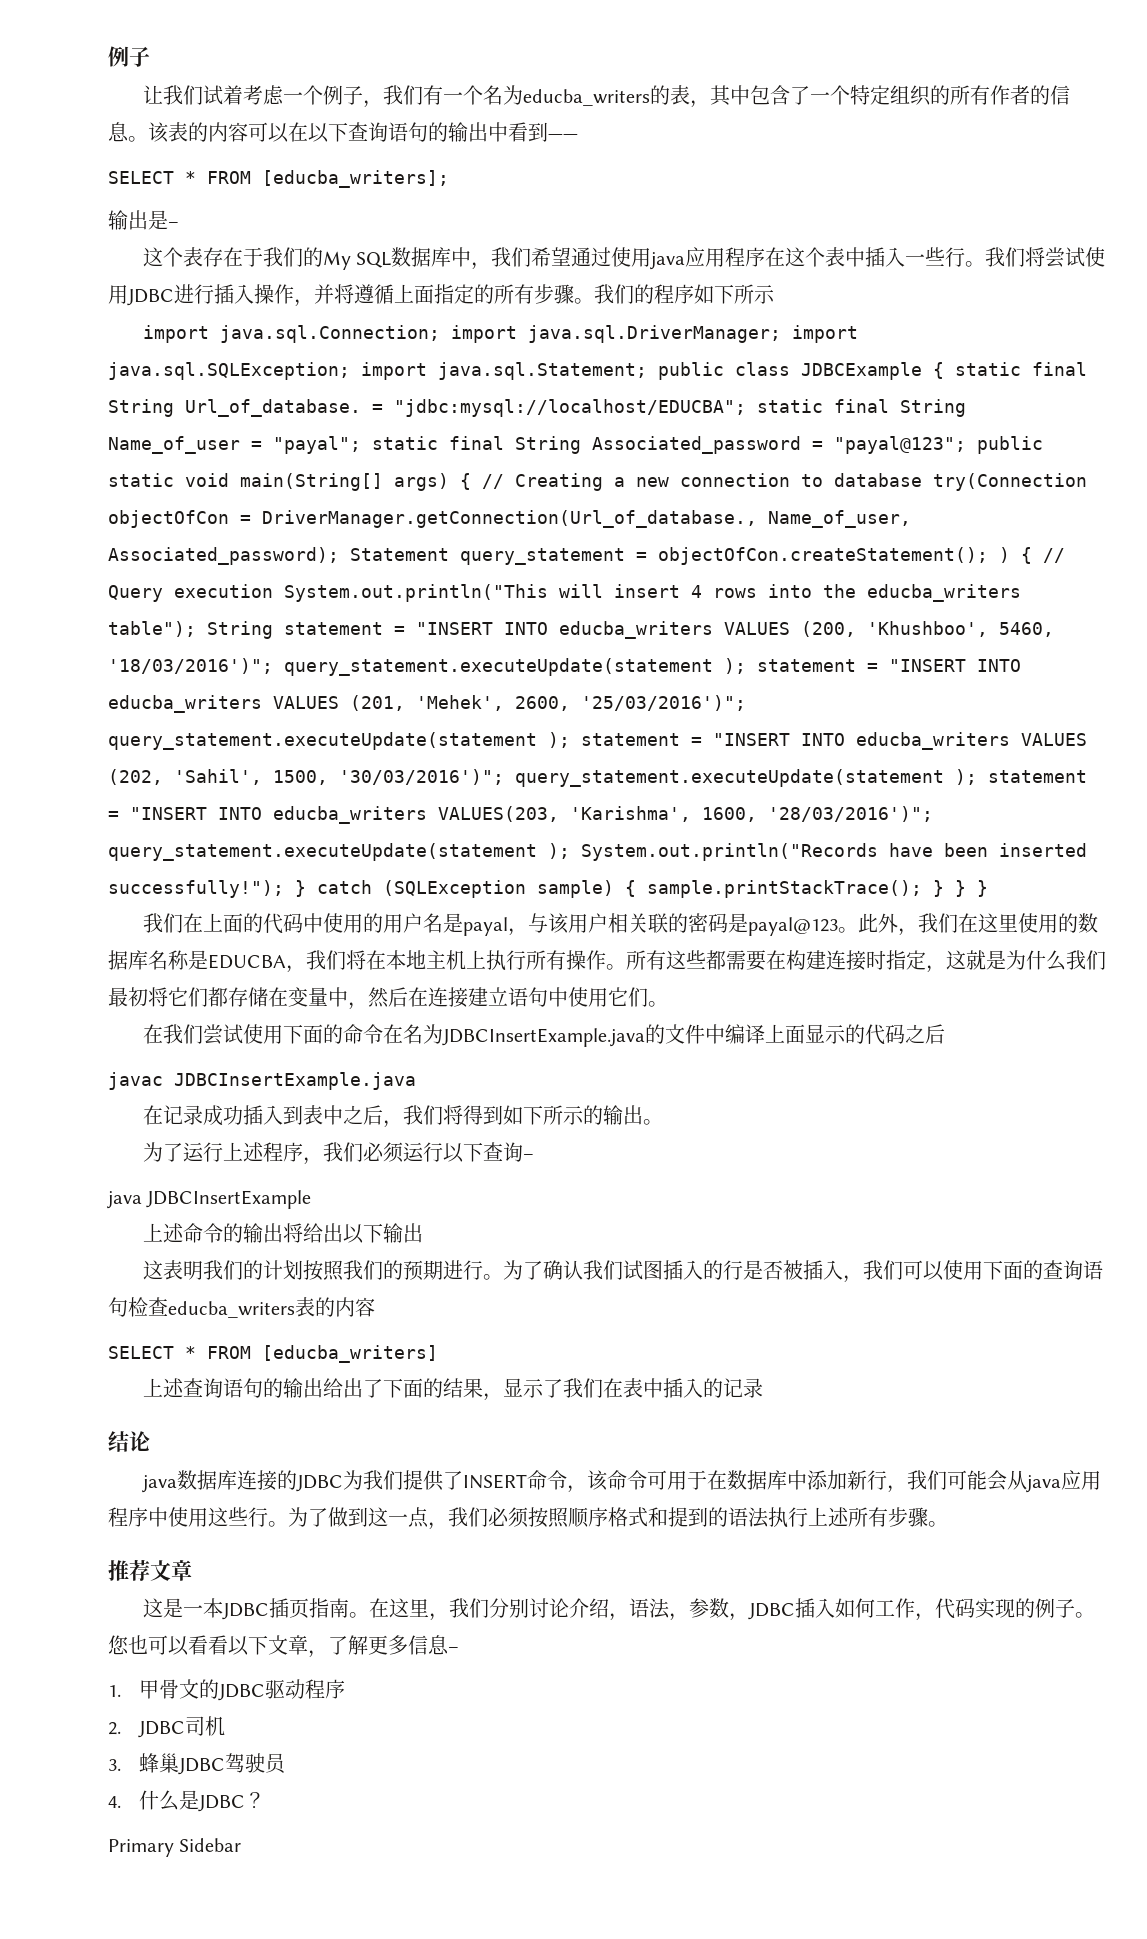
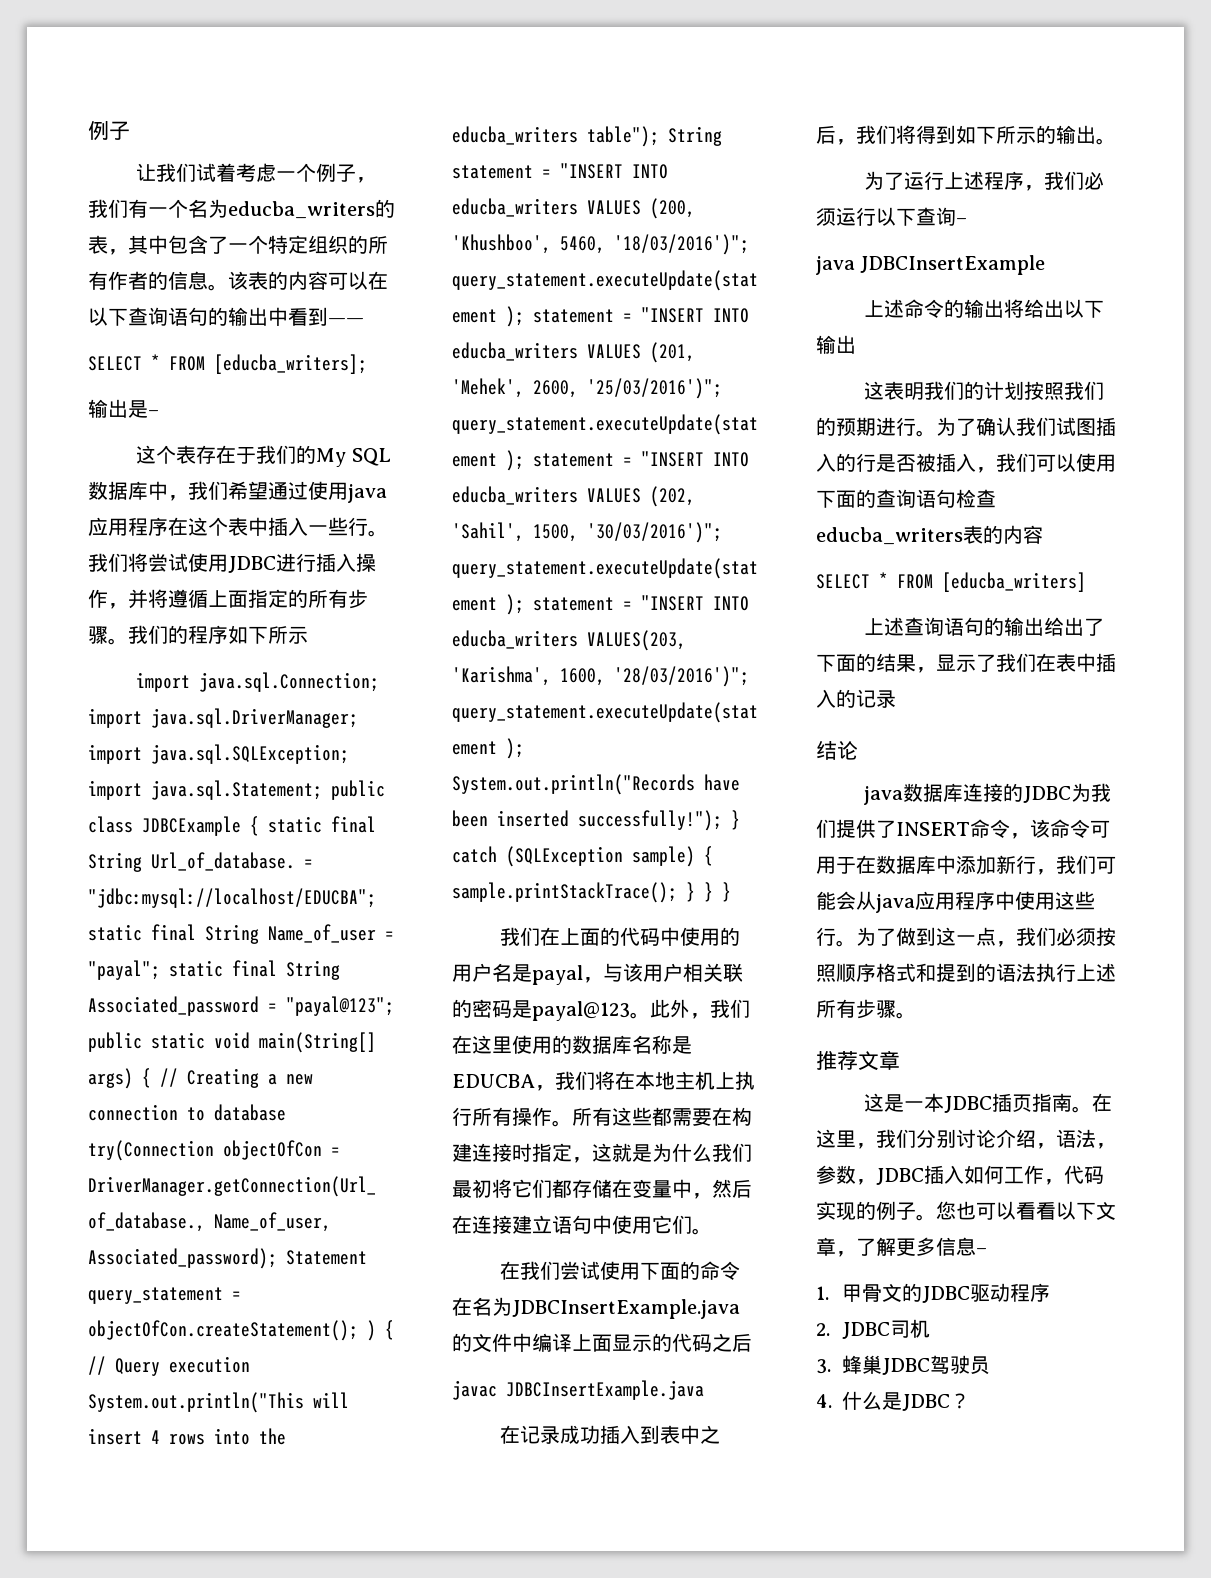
- Primary Sidebar

